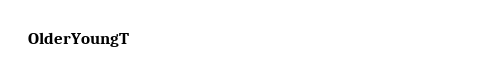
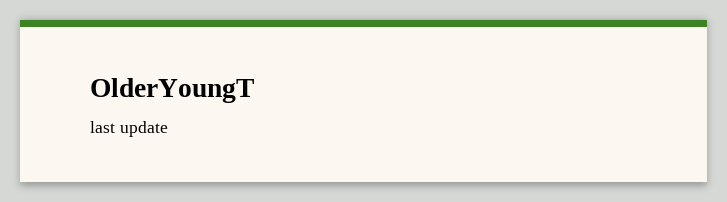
+ last update

